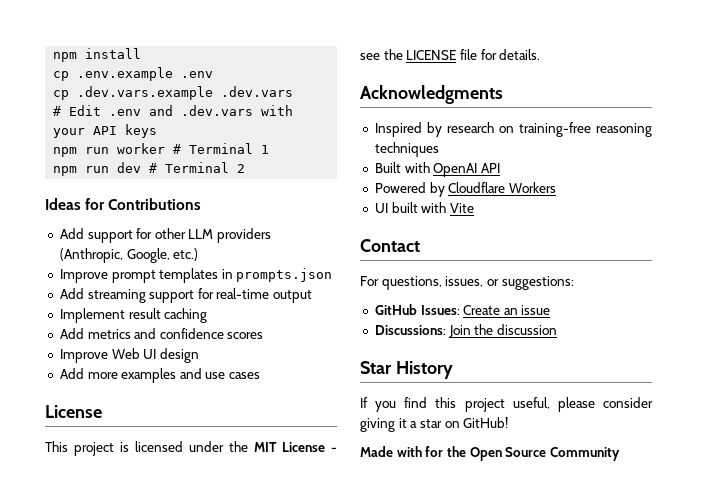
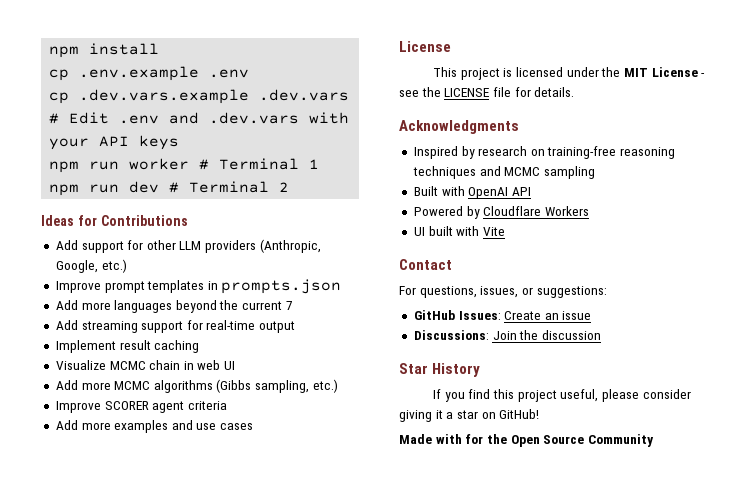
+ Add more languages beyond the current 7
- Add metrics and confidence scores
- Improve Web UI design
+ Visualize MCMC chain in web UI
+ Add more MCMC algorithms (Gibbs sampling, etc.)
+ Improve SCORER agent criteria
- Inspired by research on training-free reasoning techniques
+ Inspired by research on training-free reasoning techniques and MCMC sampling

